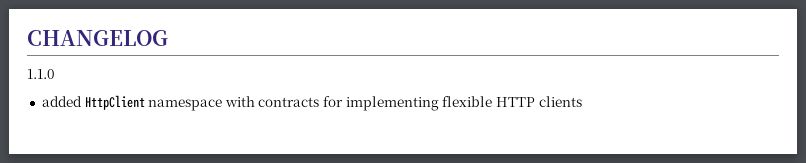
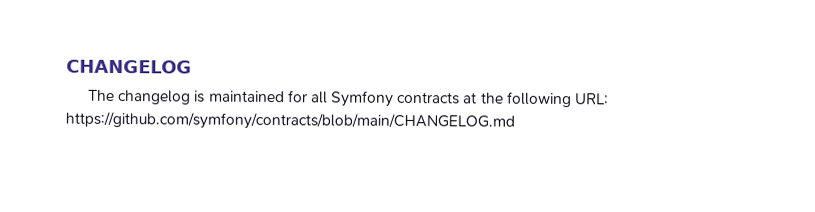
- 1.1.0
- added HttpClient namespace with contracts for implementing flexible HTTP clients
+ The changelog is maintained for all Symfony contracts at the following URL: https://github.com/symfony/contracts/blob/main/CHANGELOG.md

